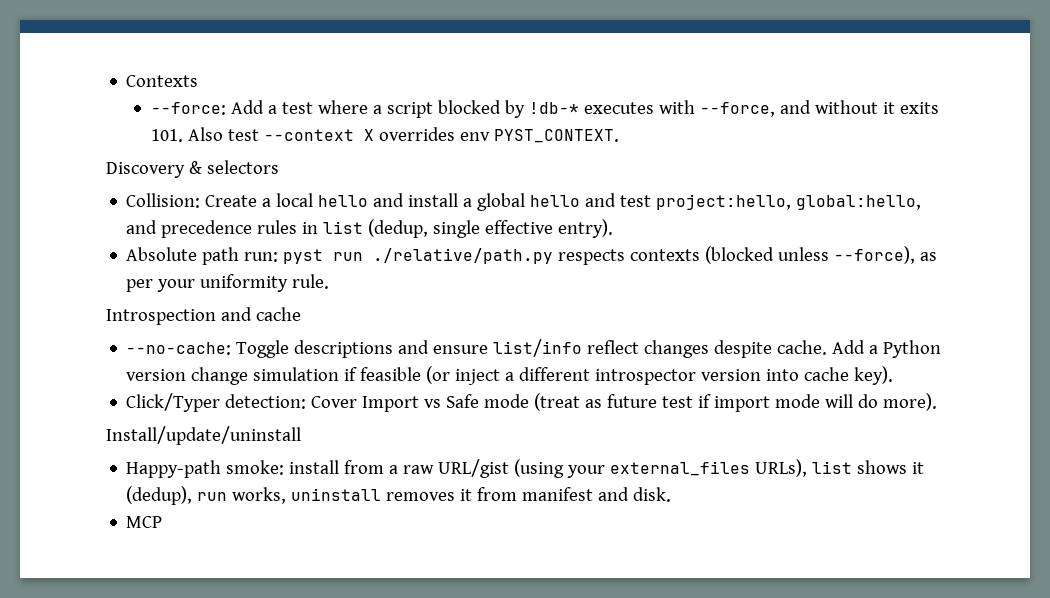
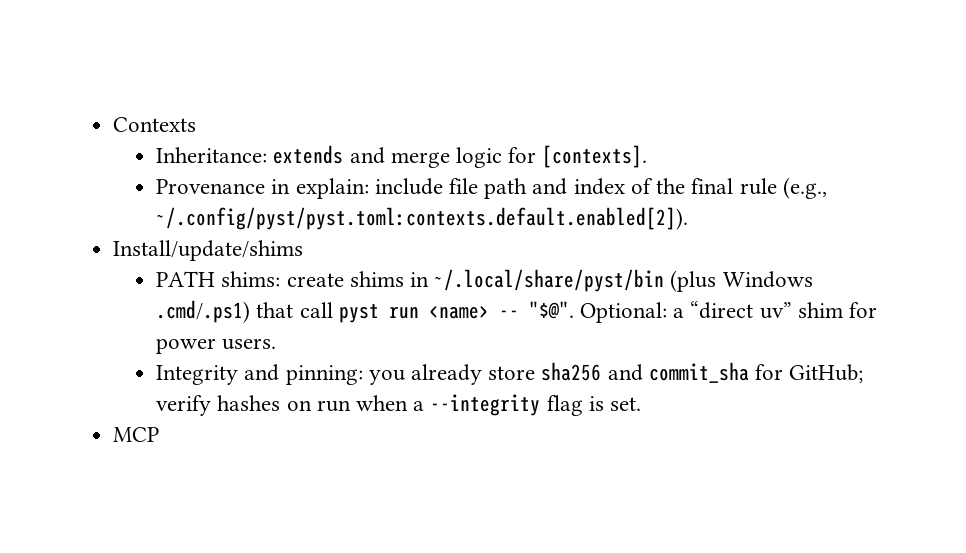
- --force: Add a test where a script blocked by !db-* executes with --force, and without it exits 101. Also test --context X overrides env PYST_CONTEXT.
- Discovery & selectors
- Collision: Create a local hello and install a global hello and test project:hello, global:hello, and precedence rules in list (dedup, single effective entry).
- Absolute path run: pyst run ./relative/path.py respects contexts (blocked unless --force), as per your uniformity rule.
- Introspection and cache
- --no-cache: Toggle descriptions and ensure list/info reflect changes despite cache. Add a Python version change simulation if feasible (or inject a different introspector version into cache key).
- Click/Typer detection: Cover Import vs Safe mode (treat as future test if import mode will do more).
- Install/update/uninstall
- Happy-path smoke: install from a raw URL/gist (using your external_files URLs), list shows it (dedup), run works, uninstall removes it from manifest and disk.
+ Inheritance: extends and merge logic for [contexts].
+ Provenance in explain: include file path and index of the final rule (e.g., ~/.config/pyst/pyst.toml:contexts.default.enabled[2]).
+ Install/update/shims
+ PATH shims: create shims in ~/.local/share/pyst/bin (plus Windows .cmd/.ps1) that call pyst run <name> -- "$@". Optional: a “direct uv” shim for power users.
+ Integrity and pinning: you already store sha256 and commit_sha for GitHub; verify hashes on run when a --integrity flag is set.

